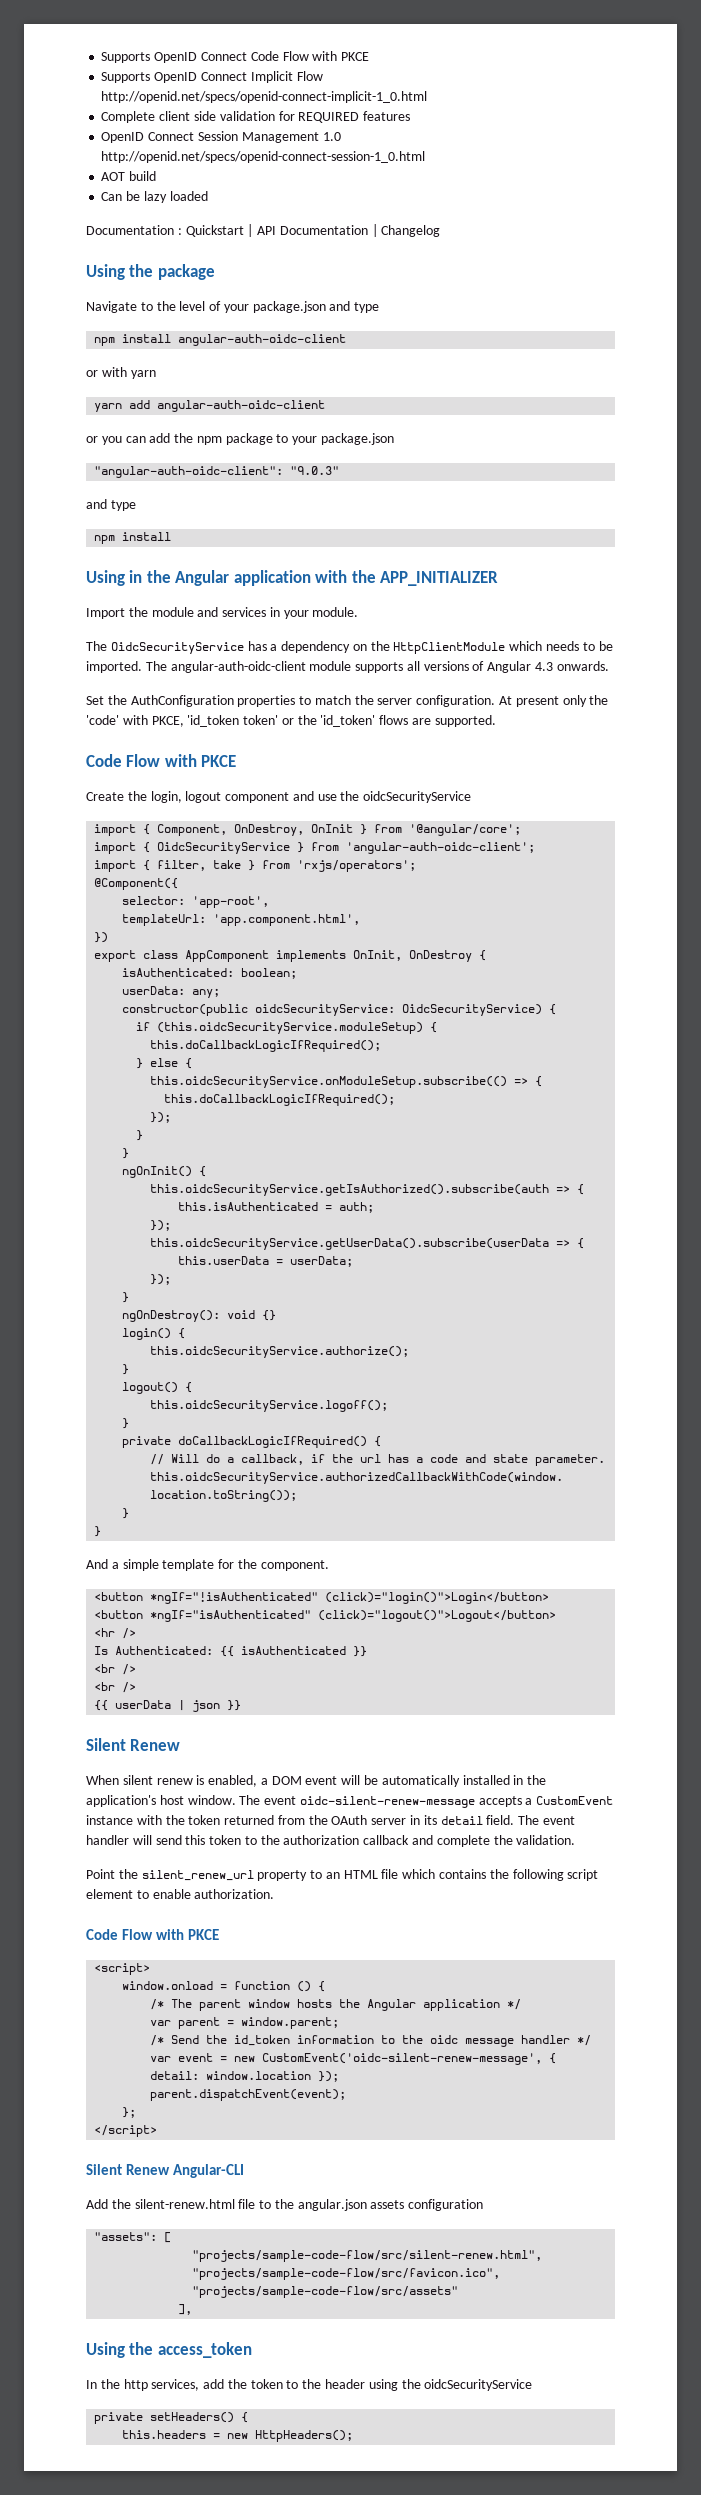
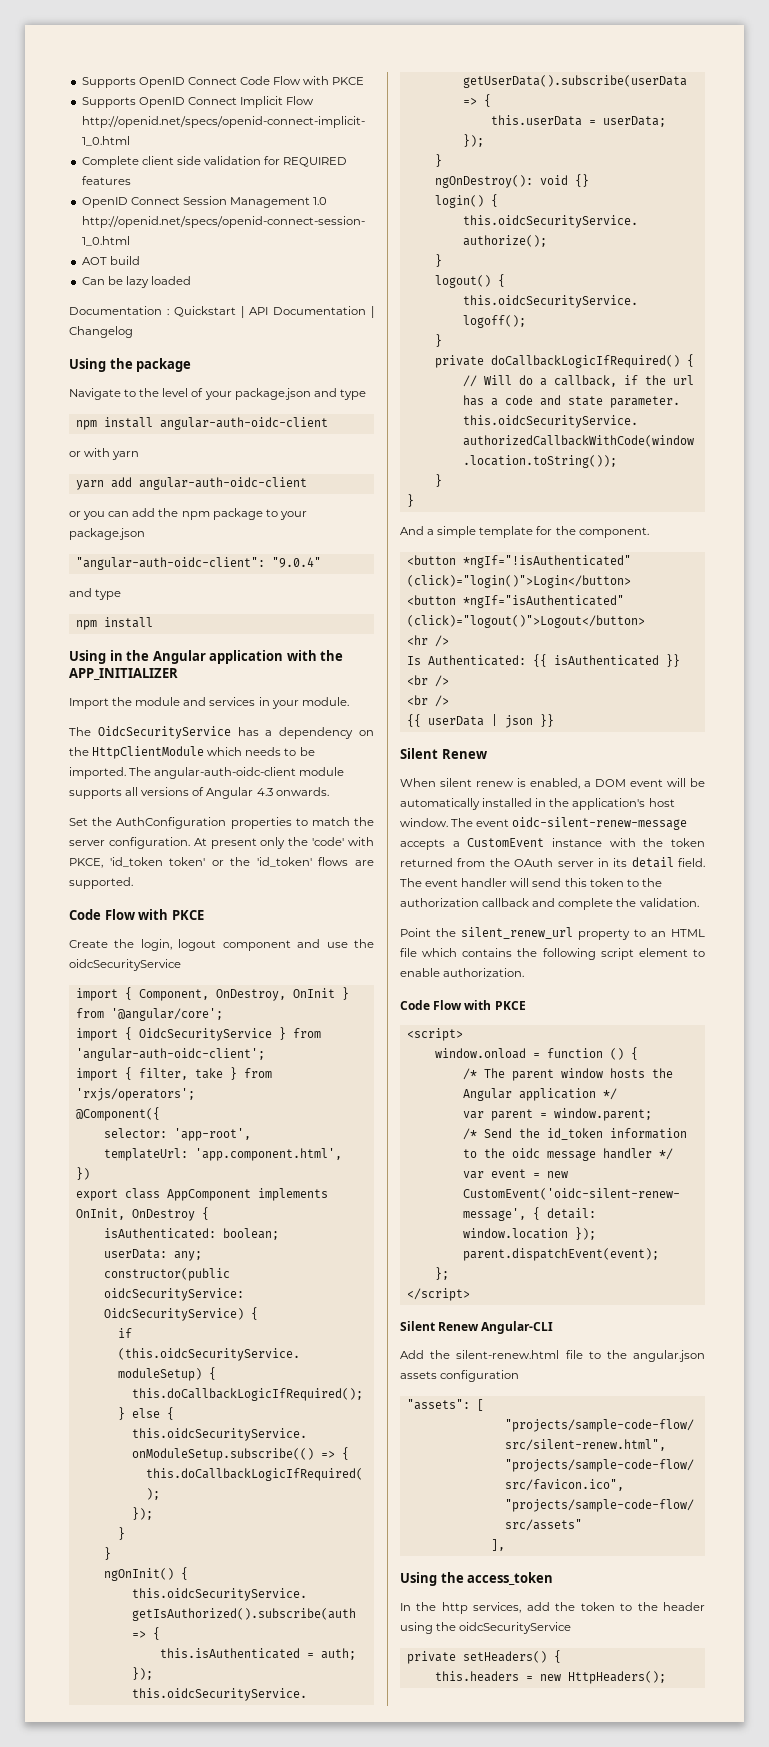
- "angular-auth-oidc-client": "9.0.3"
+ "angular-auth-oidc-client": "9.0.4"

